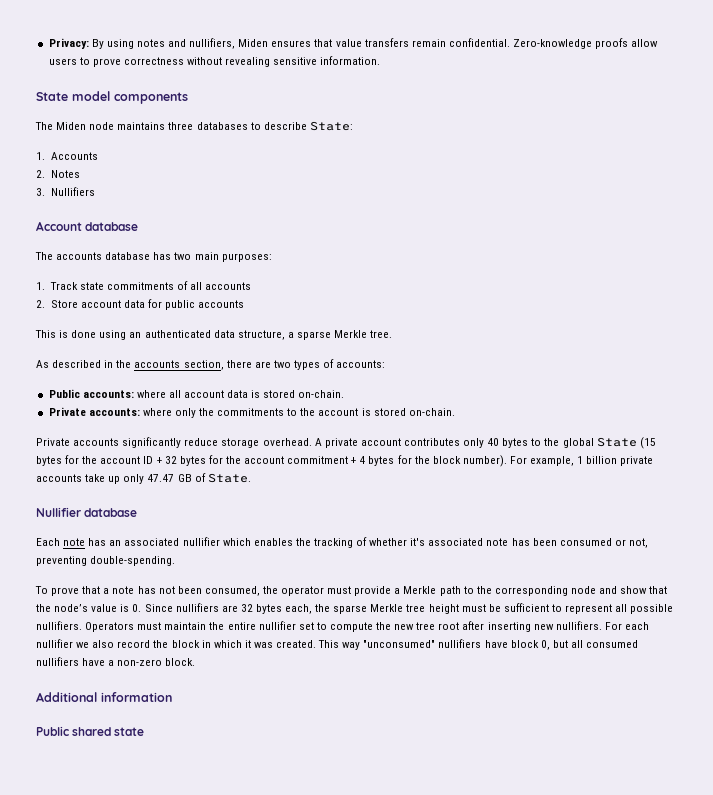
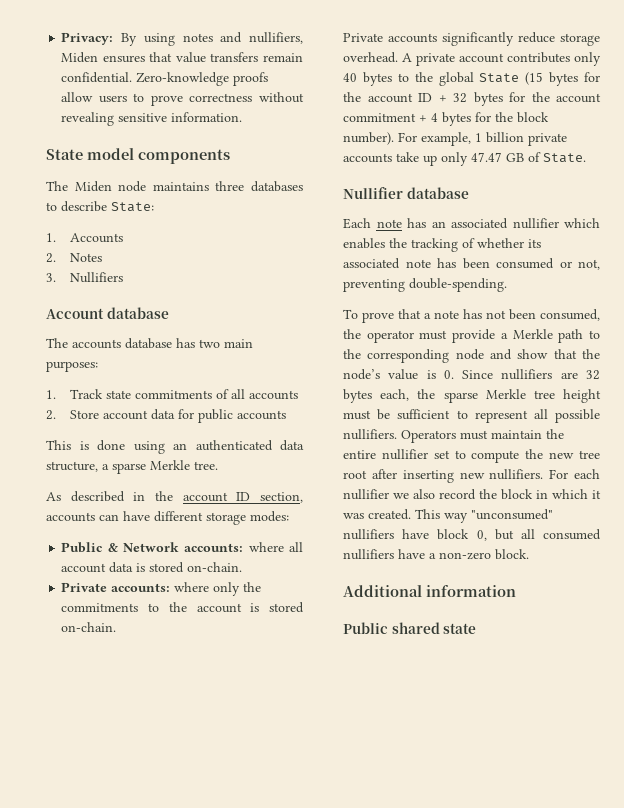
- As described in the accounts section, there are two types of accounts:
- Public accounts: where all account data is stored on-chain.
+ As described in the account ID section, accounts can have different storage modes:
+ Public & Network accounts: where all account data is stored on-chain.
- Each note has an associated nullifier which enables the tracking of whether it's associated note has been consumed or not, preventing double-spending.
+ Each note has an associated nullifier which enables the tracking of whether its associated note has been consumed or not, preventing double-spending.

